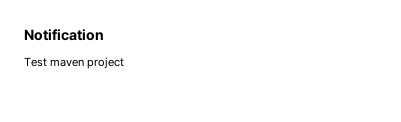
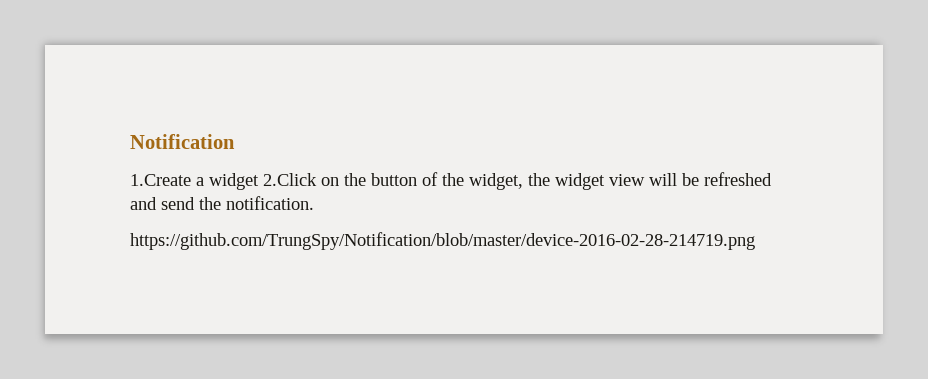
- Test maven project
+ 1.Create a widget 2.Click on the button of the widget, the widget view will be refreshed and send the notification.
+ https://github.com/TrungSpy/Notification/blob/master/device-2016-02-28-214719.png

